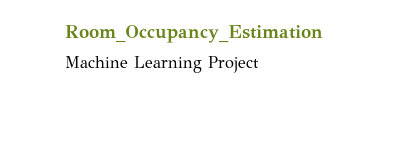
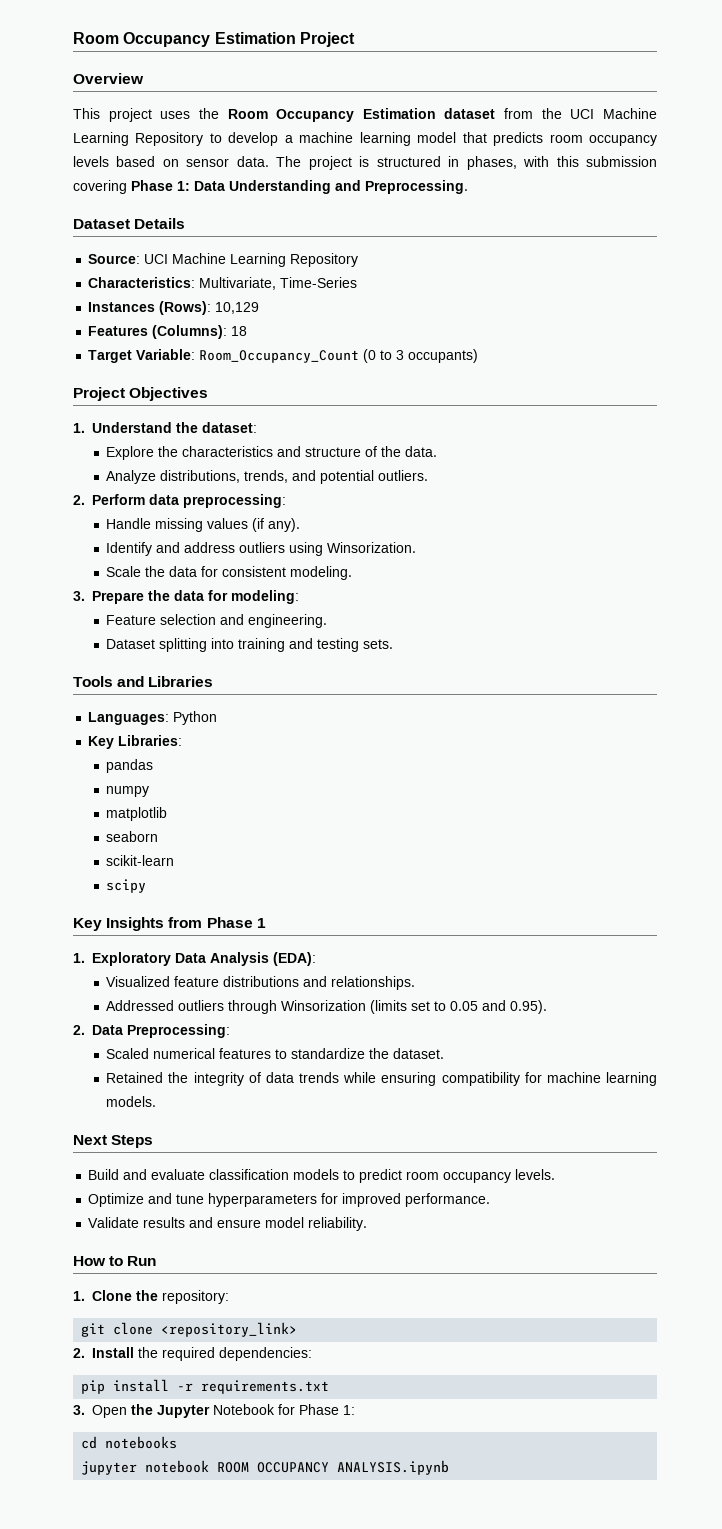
- Room_Occupancy_Estimation
- Machine Learning Project
+ Room Occupancy Estimation Project
+ Overview
+ This project uses the Room Occupancy Estimation dataset from the UCI Machine Learning Repository to develop a machine learning model that predicts room occupancy levels based on sensor data. The project is structured in phases, with this submission covering Phase 1: Data Understanding and Preprocessing.
+ Dataset Details
+ Source: UCI Machine Learning Repository
+ Characteristics: Multivariate, Time-Series
+ Instances (Rows): 10,129
+ Features (Columns): 18
+ Target Variable: Room_Occupancy_Count (0 to 3 occupants)
+ Project Objectives
+ 1. Understand the dataset:
+ Explore the characteristics and structure of the data.
+ Analyze distributions, trends, and potential outliers.
+ 2. Perform data preprocessing:
+ Handle missing values (if any).
+ Identify and address outliers using Winsorization.
+ Scale the data for consistent modeling.
+ 3. Prepare the data for modeling:
+ Feature selection and engineering.
+ Dataset splitting into training and testing sets.
+ Tools and Libraries
+ Languages: Python
+ Key Libraries:
+ pandas
+ numpy
+ matplotlib
+ seaborn
+ scikit-learn
+ scipy
+ Key Insights from Phase 1
+ 1. Exploratory Data Analysis (EDA):
+ Visualized feature distributions and relationships.
+ Addressed outliers through Winsorization (limits set to 0.05 and 0.95).
+ 2. Data Preprocessing:
+ Scaled numerical features to standardize the dataset.
+ Retained the integrity of data trends while ensuring compatibility for machine learning models.
+ Next Steps
+ Build and evaluate classification models to predict room occupancy levels.
+ Optimize and tune hyperparameters for improved performance.
+ Validate results and ensure model reliability.
+ How to Run
+ 1. Clone the repository:
+ git clone <repository_link>
+ 2. Install the required dependencies:
+ pip install -r requirements.txt
+ 3. Open the Jupyter Notebook for Phase 1:
+ cd notebooks
+ jupyter notebook ROOM OCCUPANCY ANALYSIS.ipynb

